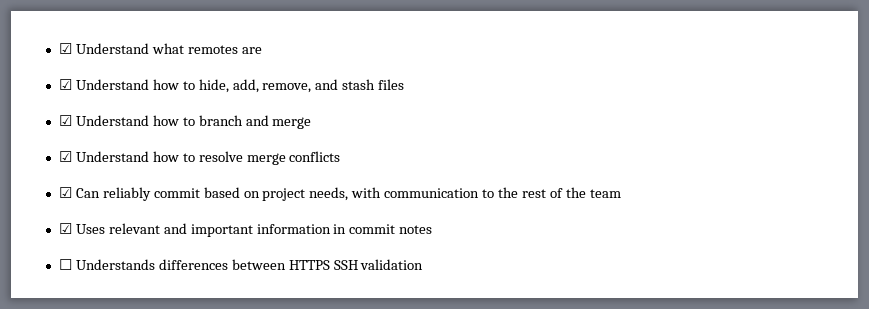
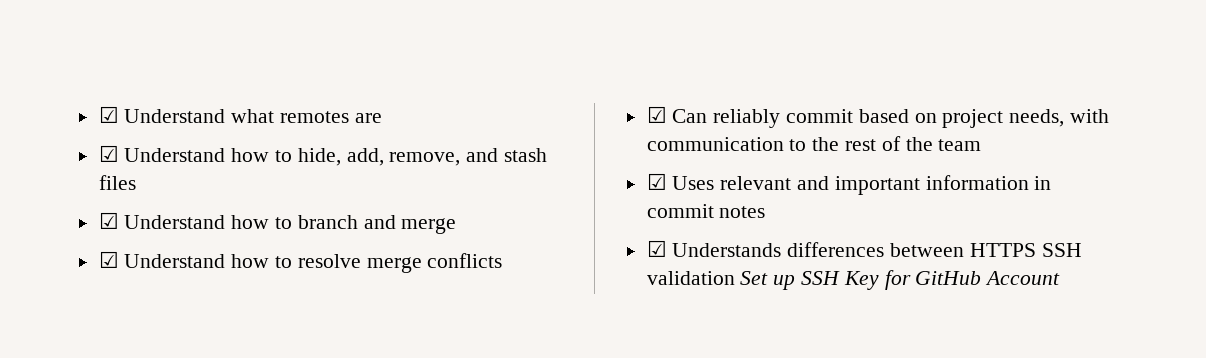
- ☐ Understands differences between HTTPS SSH validation
+ ☑ Understands differences between HTTPS SSH validation Set up SSH Key for GitHub Account

